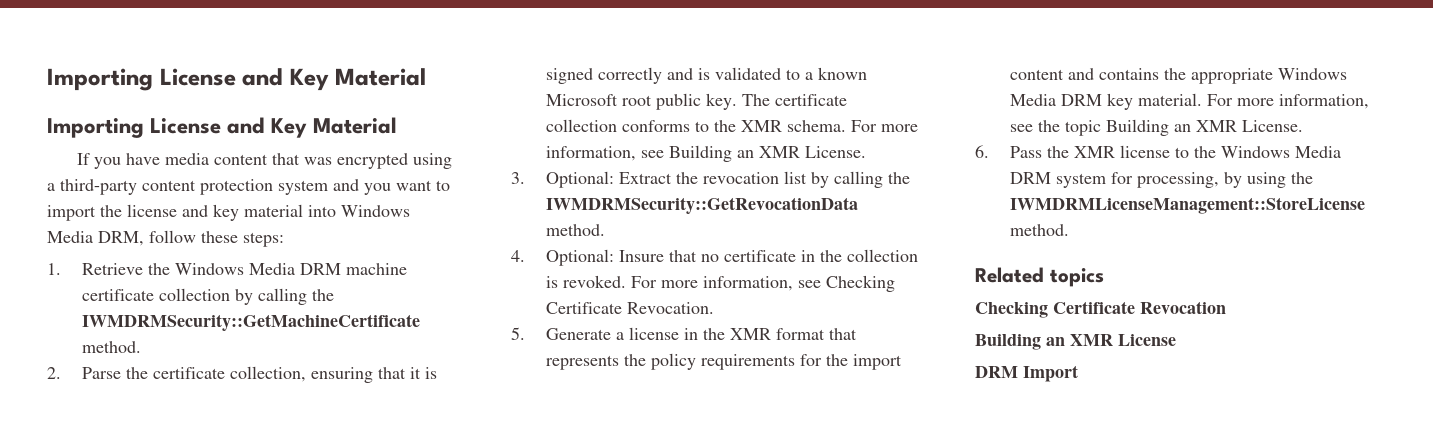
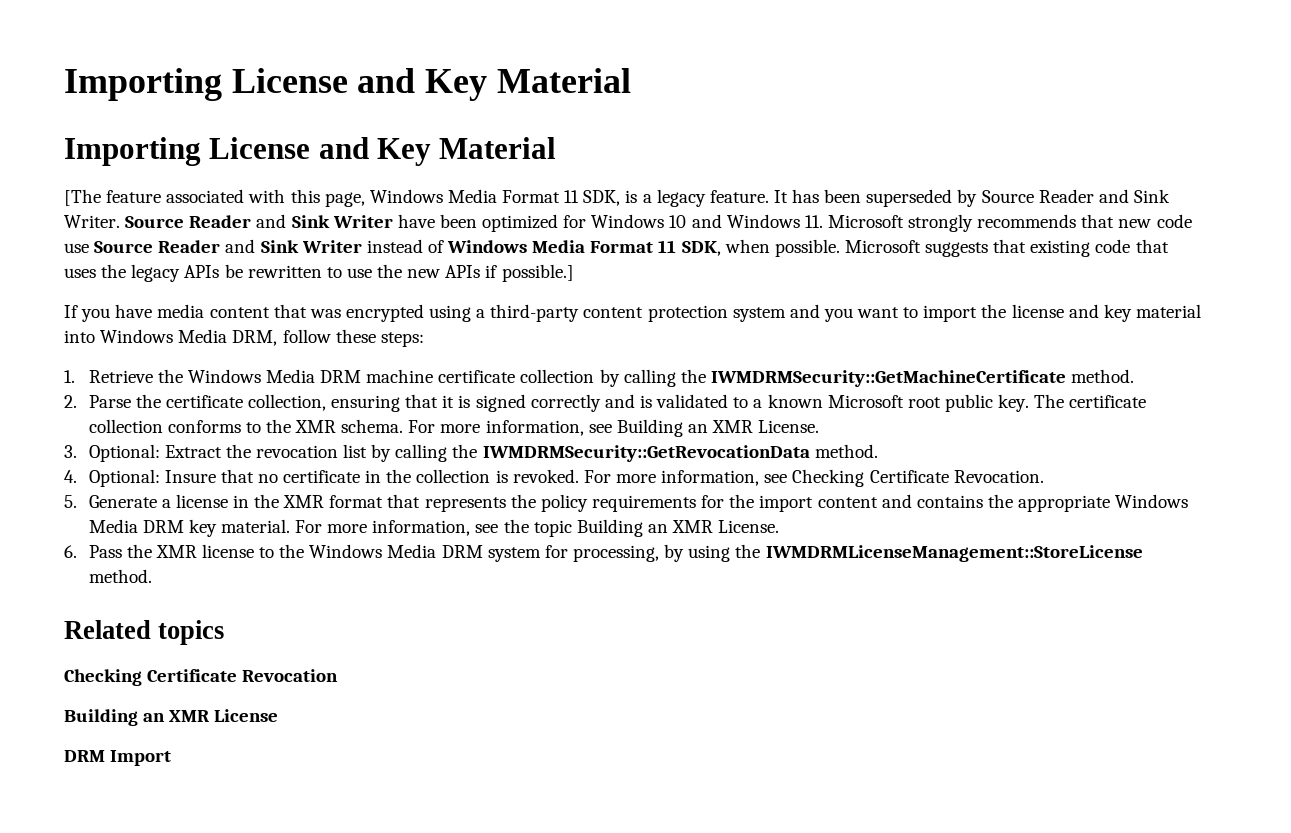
+ [The feature associated with this page, Windows Media Format 11 SDK, is a legacy feature. It has been superseded by Source Reader and Sink Writer. Source Reader and Sink Writer have been optimized for Windows 10 and Windows 11. Microsoft strongly recommends that new code use Source Reader and Sink Writer instead of Windows Media Format 11 SDK, when possible. Microsoft suggests that existing code that uses the legacy APIs be rewritten to use the new APIs if possible.]

